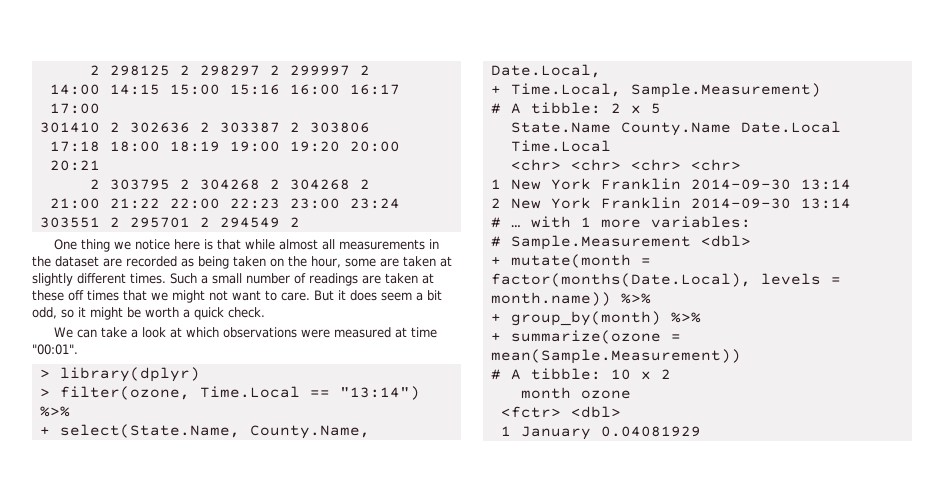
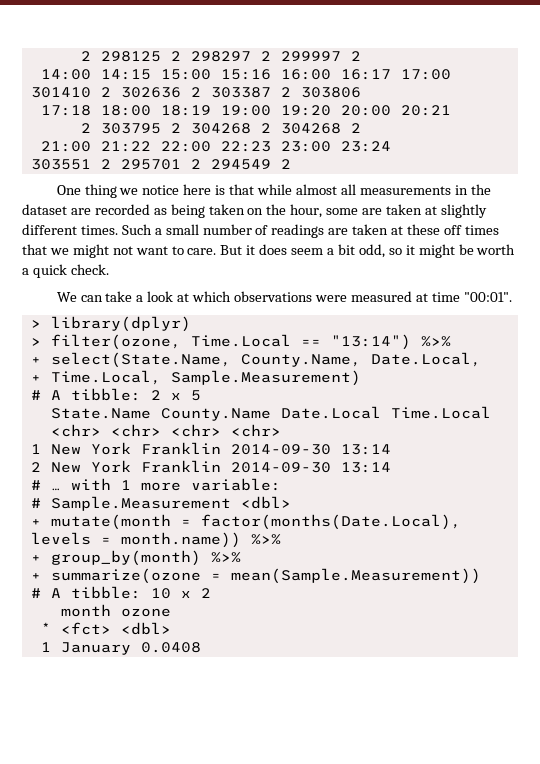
- # … with 1 more variables:
+ # … with 1 more variable:
- <fctr> <dbl>
+ * <fct> <dbl>
- 1 January 0.04081929
+ 1 January 0.0408

